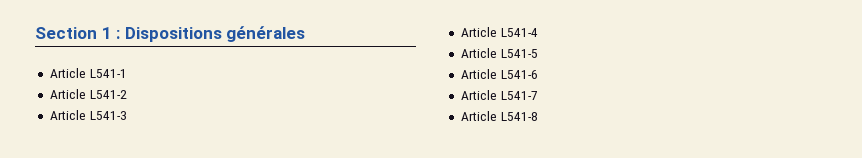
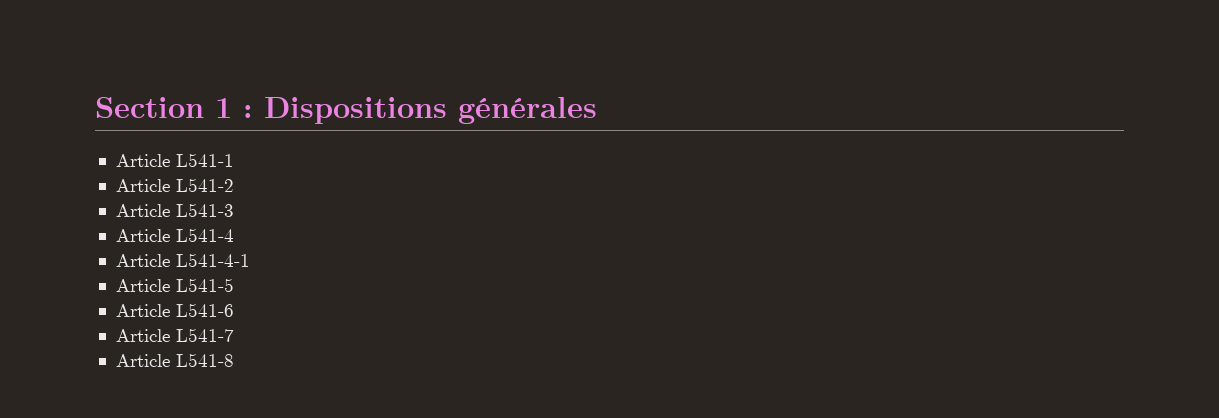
+ Article L541-4-1

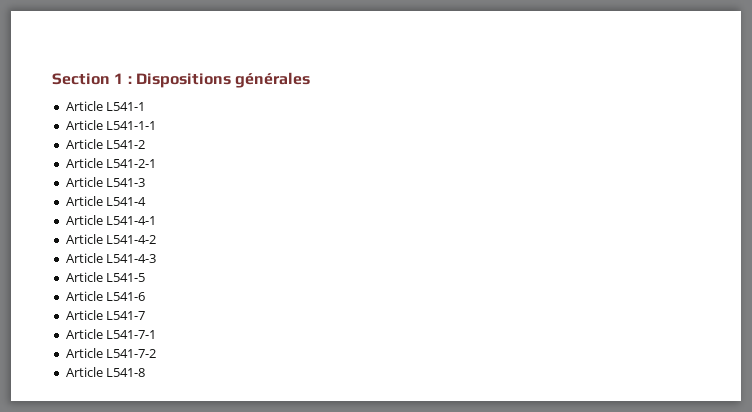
+ Article L541-1-1
+ Article L541-2-1
+ Article L541-4-2
+ Article L541-4-3
+ Article L541-7-1
+ Article L541-7-2

